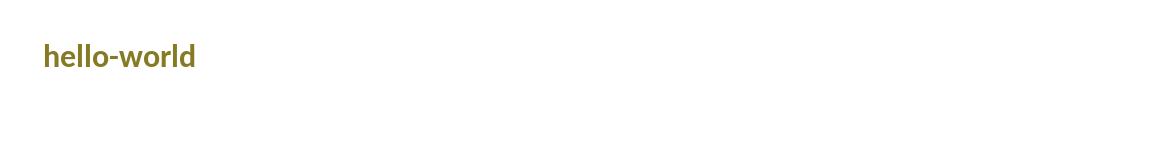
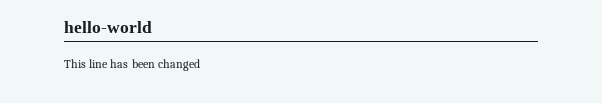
+ This line has been changed

